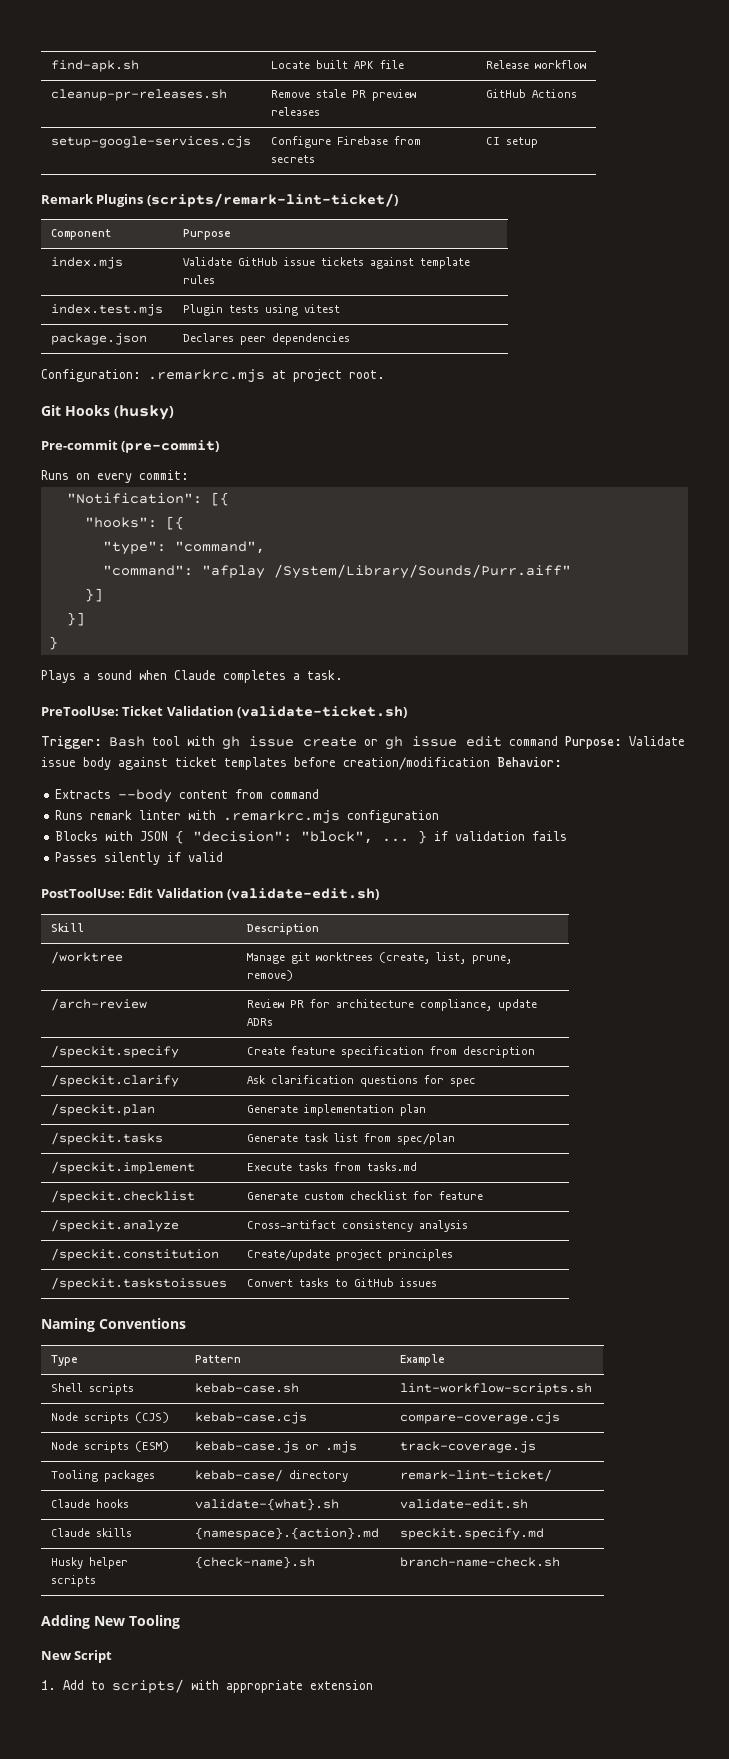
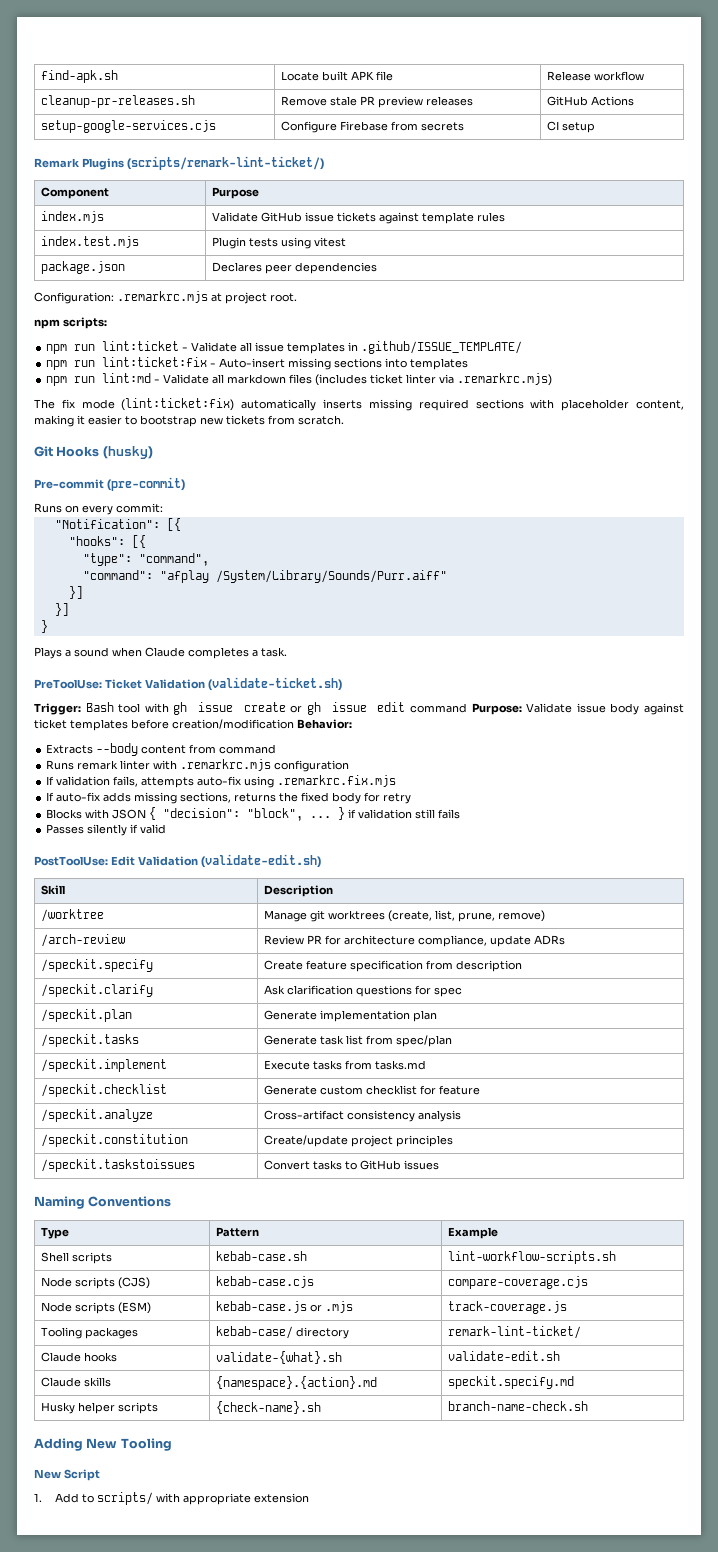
+ npm scripts:
+ npm run lint:ticket - Validate all issue templates in .github/ISSUE_TEMPLATE/
+ npm run lint:ticket:fix - Auto-insert missing sections into templates
+ npm run lint:md - Validate all markdown files (includes ticket linter via .remarkrc.mjs)
+ The fix mode (lint:ticket:fix) automatically inserts missing required sections with placeholder content, making it easier to bootstrap new tickets from scratch.
+ If validation fails, attempts auto-fix using .remarkrc.fix.mjs
+ If auto-fix adds missing sections, returns the fixed body for retry
- } if validation fails
+ } if validation still fails

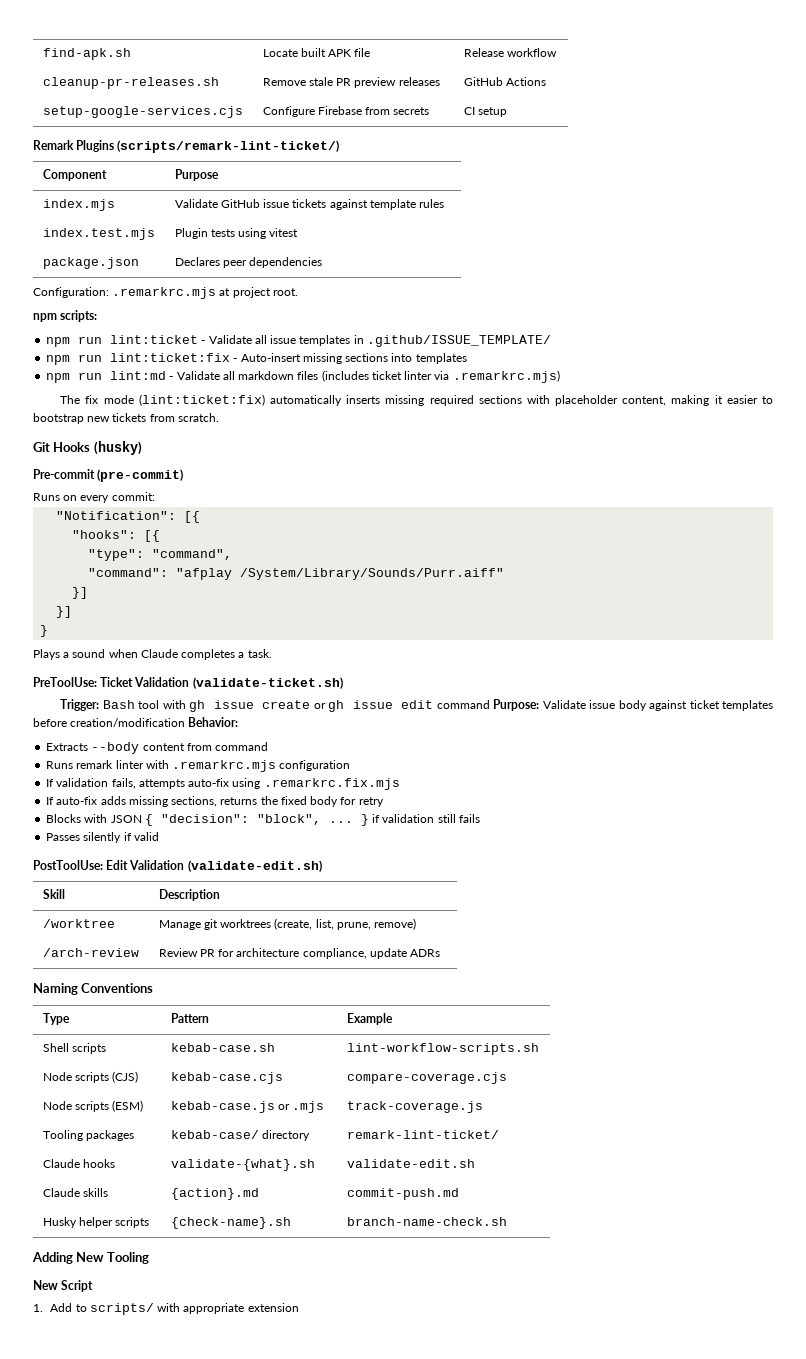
- /speckit.specify | Create feature specification from description
- /speckit.clarify | Ask clarification questions for spec
- /speckit.plan | Generate implementation plan
- /speckit.tasks | Generate task list from spec/plan
- /speckit.implement | Execute tasks from tasks.md
- /speckit.checklist | Generate custom checklist for feature
- /speckit.analyze | Cross-artifact consistency analysis
- /speckit.constitution | Create/update project principles
- /speckit.taskstoissues | Convert tasks to GitHub issues
- Claude skills | {namespace}.{action}.md | speckit.specify.md
+ Claude skills | {action}.md | commit-push.md

